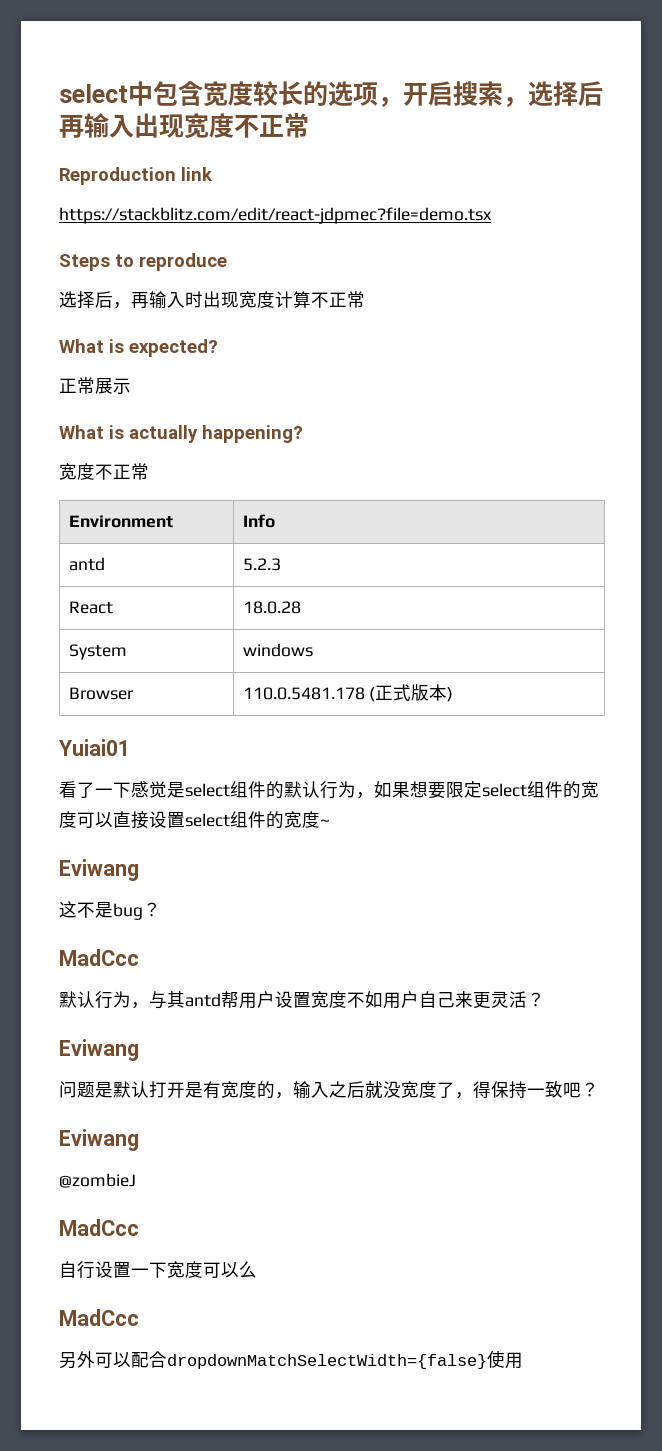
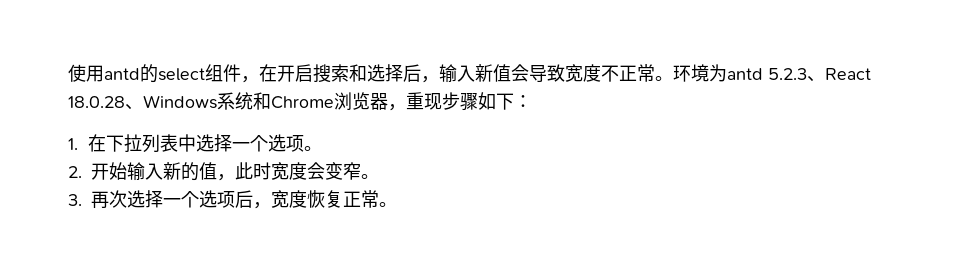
- select中包含宽度较长的选项，开启搜索，选择后再输入出现宽度不正常
- Reproduction link
- https://stackblitz.com/edit/react-jdpmec?file=demo.tsx
- Steps to reproduce
- 选择后，再输入时出现宽度计算不正常
- What is expected?
- 正常展示
- What is actually happening?
- 宽度不正常
- Environment | Info
- antd | 5.2.3
- React | 18.0.28
- System | windows
- Browser | 110.0.5481.178 (正式版本)
- Yuiai01
- 看了一下感觉是select组件的默认行为，如果想要限定select组件的宽度可以直接设置select组件的宽度~
- Eviwang
- 这不是bug？
- MadCcc
- 默认行为，与其antd帮用户设置宽度不如用户自己来更灵活？
- Eviwang
- 问题是默认打开是有宽度的，输入之后就没宽度了，得保持一致吧？
- Eviwang
- @zombieJ
- MadCcc
- 自行设置一下宽度可以么
- MadCcc
- 另外可以配合dropdownMatchSelectWidth={false}使用
+ 使用antd的select组件，在开启搜索和选择后，输入新值会导致宽度不正常。环境为antd 5.2.3、React 18.0.28、Windows系统和Chrome浏览器，重现步骤如下：
+ 1.在下拉列表中选择一个选项。
+ 2.开始输入新的值，此时宽度会变窄。
+ 3.再次选择一个选项后，宽度恢复正常。

